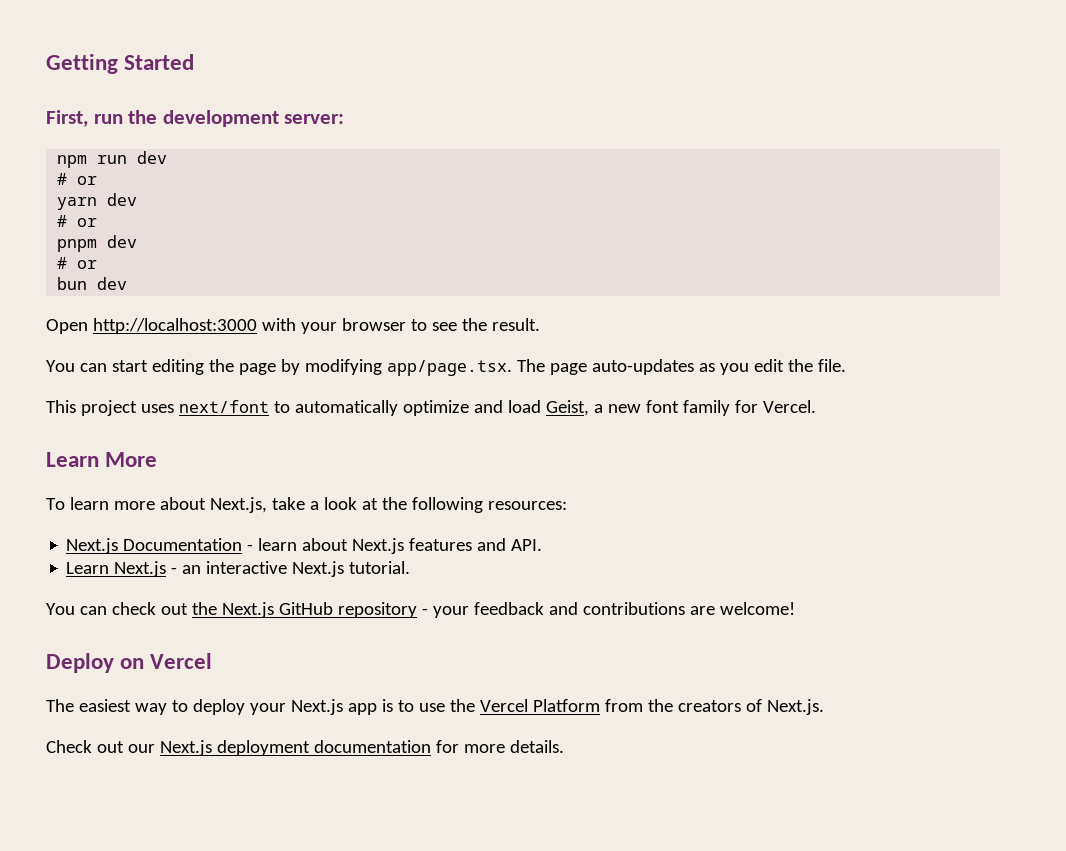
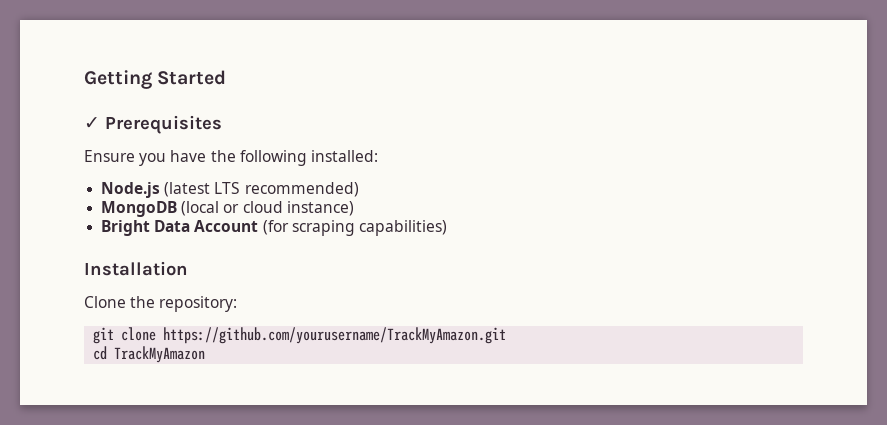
- First, run the development server:
- npm run dev
- # or
- yarn dev
- # or
- pnpm dev
- # or
- bun dev
- Open http://localhost:3000 with your browser to see the result.
- You can start editing the page by modifying app/page.tsx. The page auto-updates as you edit the file.
- This project uses next/font to automatically optimize and load Geist, a new font family for Vercel.
- Learn More
- To learn more about Next.js, take a look at the following resources:
- Next.js Documentation - learn about Next.js features and API.
- Learn Next.js - an interactive Next.js tutorial.
- You can check out the Next.js GitHub repository - your feedback and contributions are welcome!
- Deploy on Vercel
- The easiest way to deploy your Next.js app is to use the Vercel Platform from the creators of Next.js.
- Check out our Next.js deployment documentation for more details.
+ ✓ Prerequisites
+ Ensure you have the following installed:
+ Node.js (latest LTS recommended)
+ MongoDB (local or cloud instance)
+ Bright Data Account (for scraping capabilities)
+ Installation
+ Clone the repository:
+ git clone https://github.com/yourusername/TrackMyAmazon.git
+ cd TrackMyAmazon

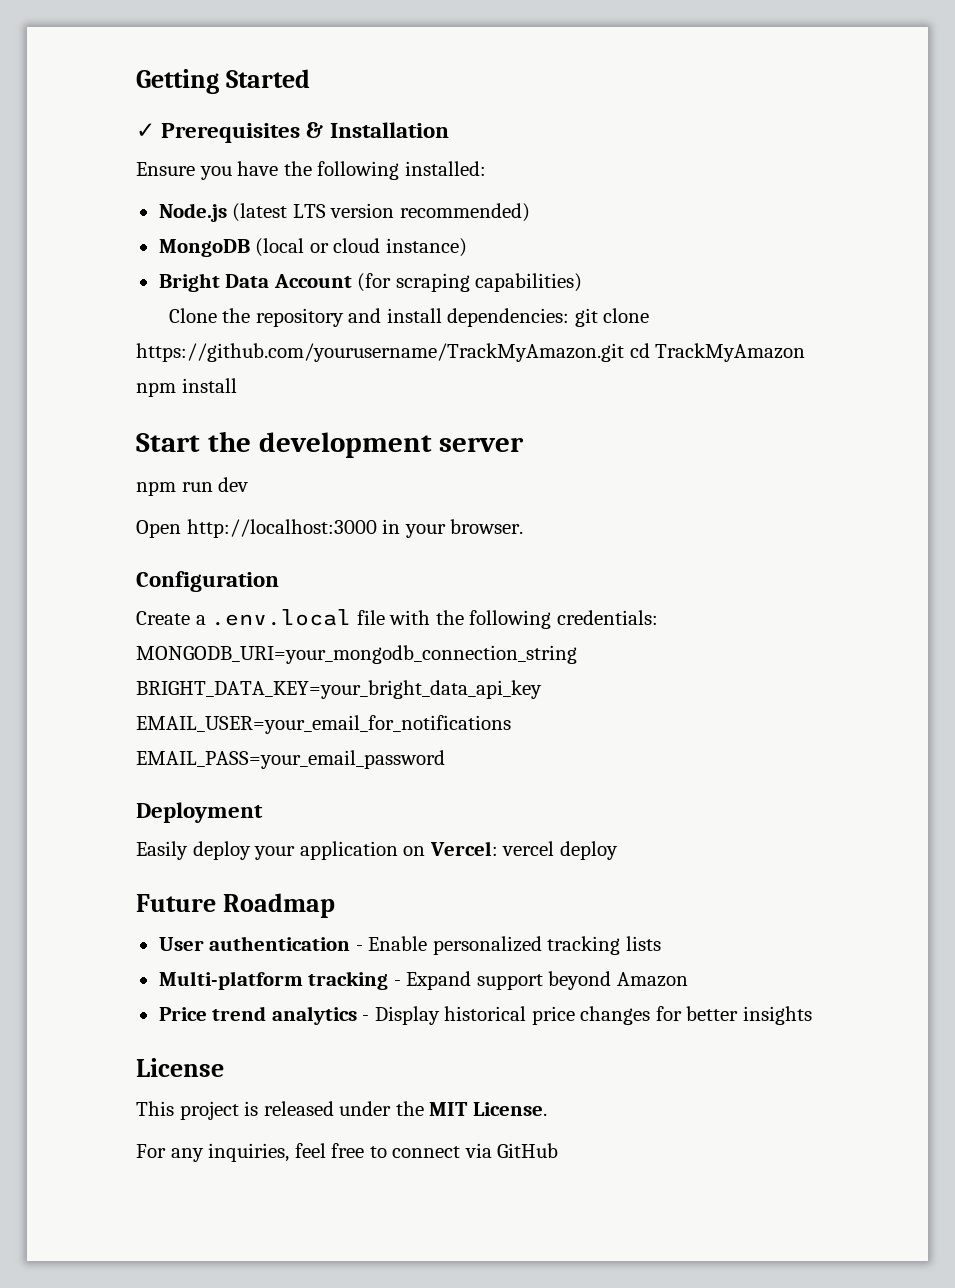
- ✓ Prerequisites
+ ✓ Prerequisites & Installation
- Node.js (latest LTS recommended)
+ Node.js (latest LTS version recommended)
- Installation
- Clone the repository:
- git clone https://github.com/yourusername/TrackMyAmazon.git
- cd TrackMyAmazon
+ Clone the repository and install dependencies: git clone https://github.com/yourusername/TrackMyAmazon.git cd TrackMyAmazon npm install
+ Start the development server
+ npm run dev
+ Open http://localhost:3000 in your browser.
+ Configuration
+ Create a .env.local file with the following credentials: MONGODB_URI=your_mongodb_connection_string BRIGHT_DATA_KEY=your_bright_data_api_key EMAIL_USER=your_email_for_notifications EMAIL_PASS=your_email_password
+ Deployment
+ Easily deploy your application on Vercel: vercel deploy
+ Future Roadmap
+ User authentication - Enable personalized tracking lists
+ Multi-platform tracking - Expand support beyond Amazon
+ Price trend analytics - Display historical price changes for better insights
+ License
+ This project is released under the MIT License.
+ For any inquiries, feel free to connect via GitHub

